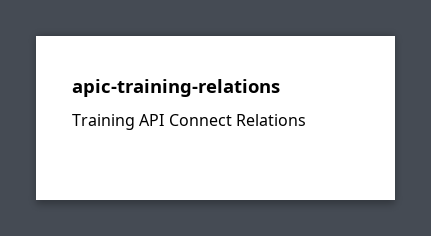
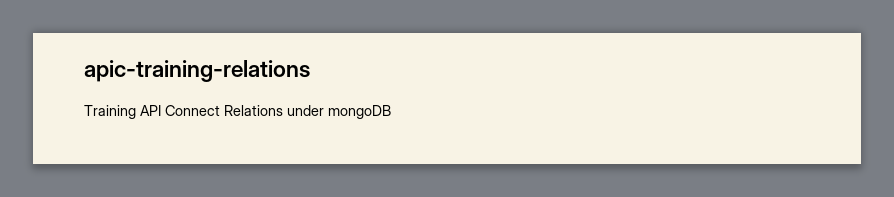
- Training API Connect Relations
+ Training API Connect Relations under mongoDB

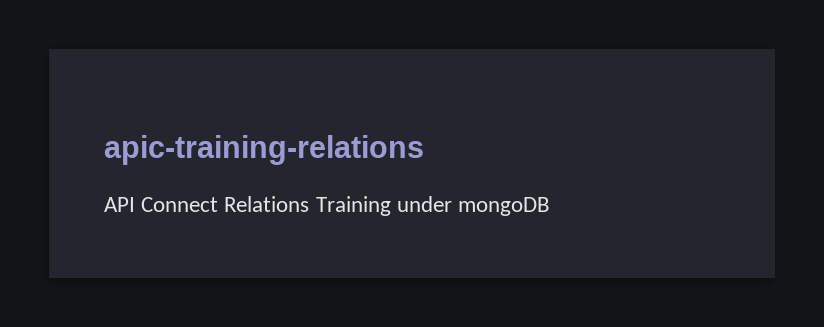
- Training API Connect Relations under mongoDB
+ API Connect Relations Training under mongoDB

